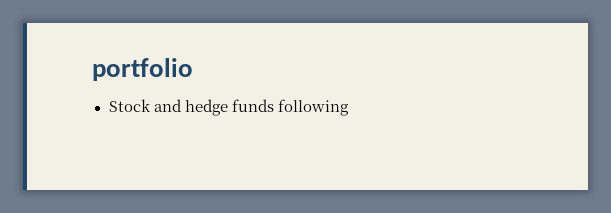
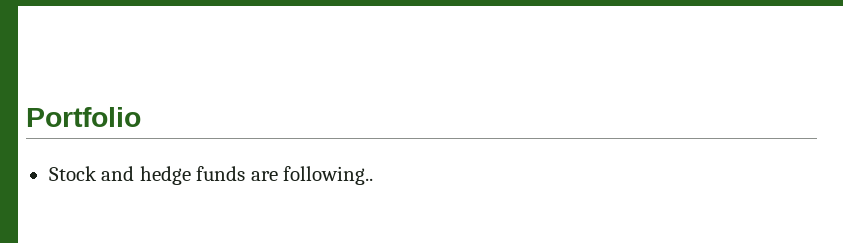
- portfolio
+ Portfolio
- Stock and hedge funds following
+ Stock and hedge funds are following..

